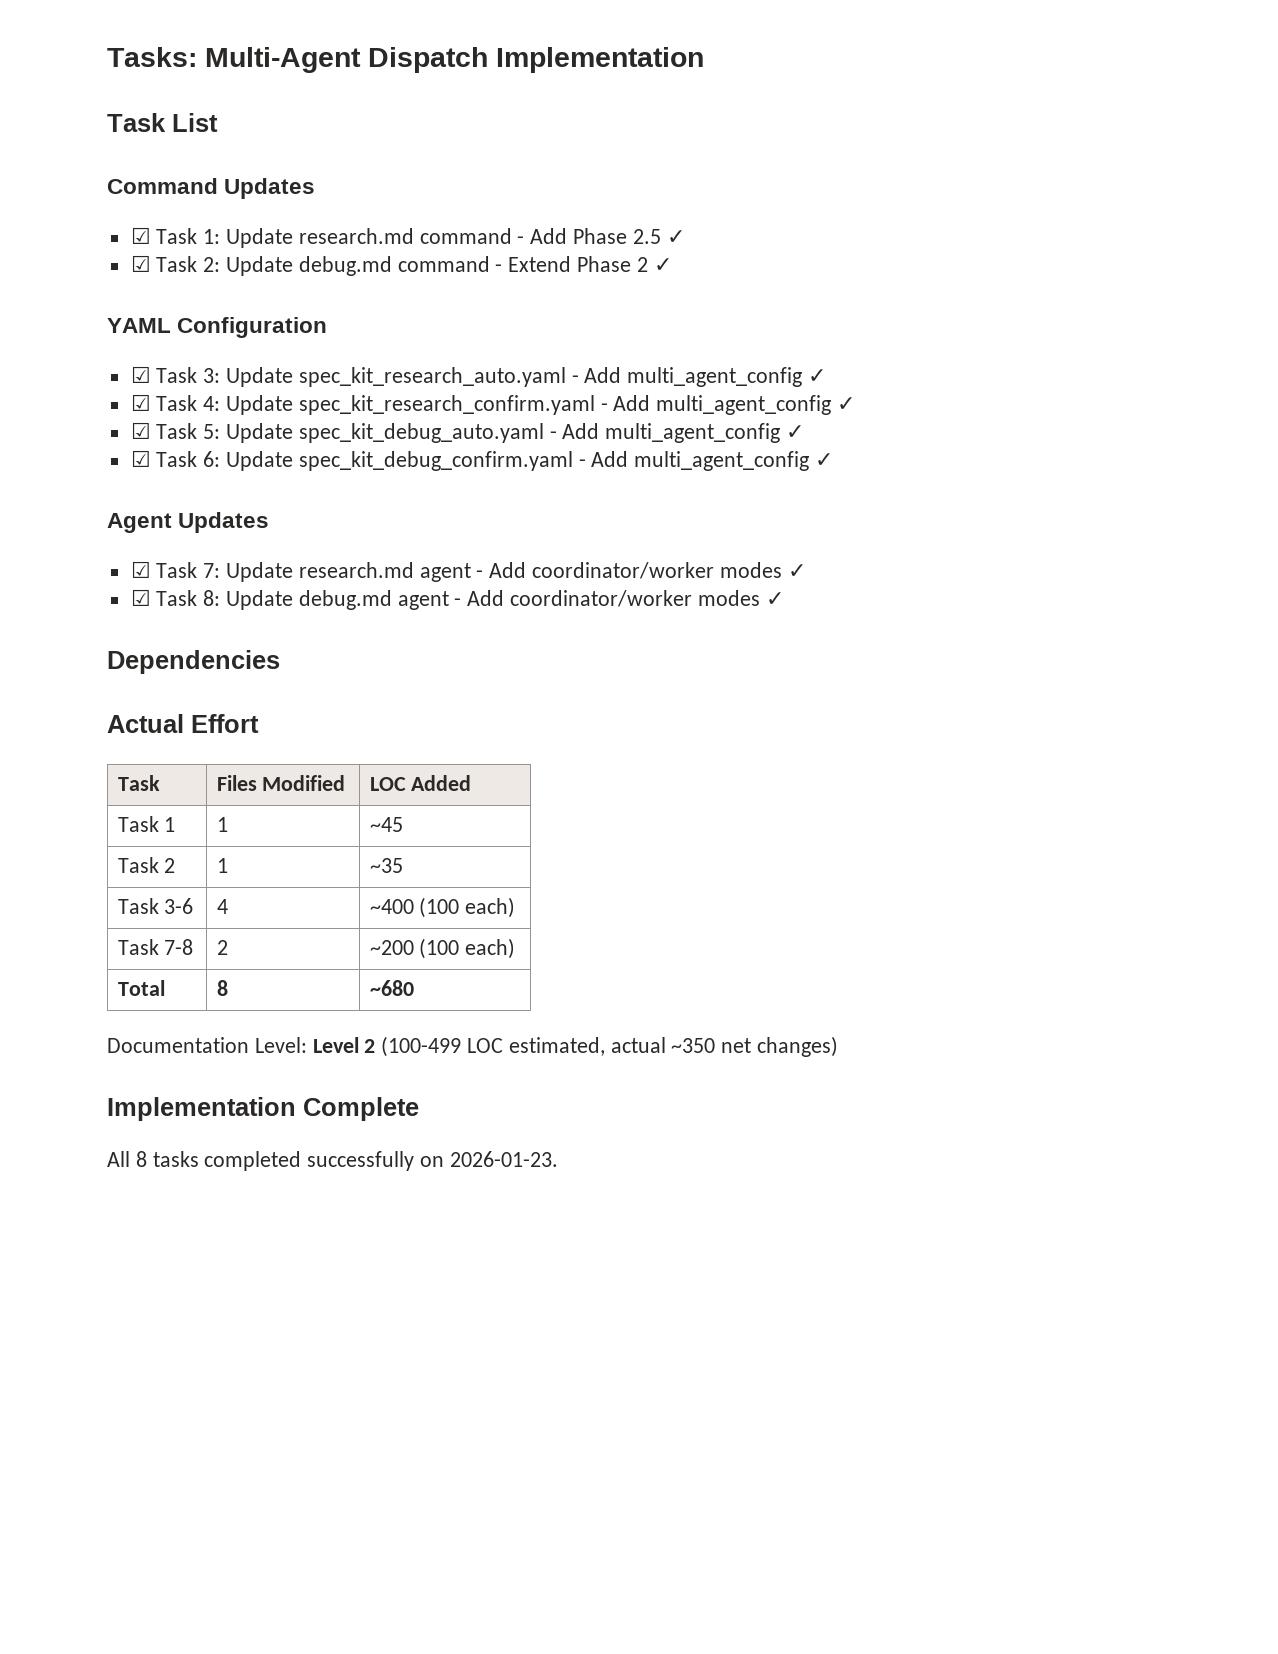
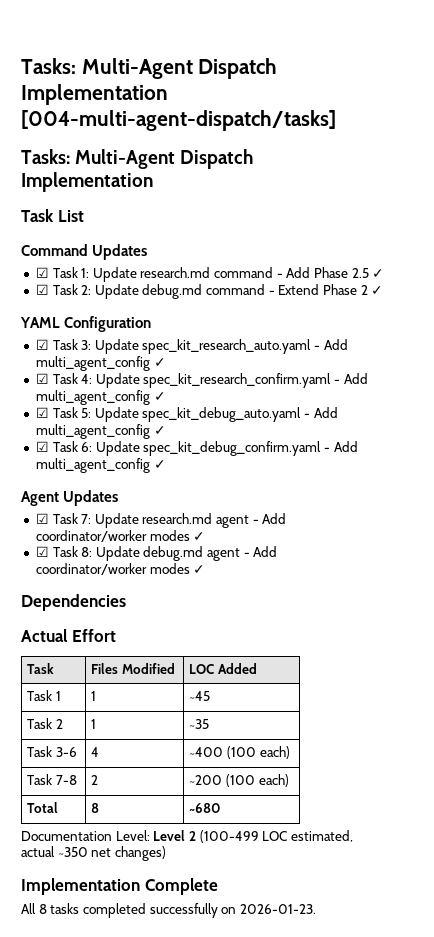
+ Tasks: Multi-Agent Dispatch Implementation [004-multi-agent-dispatch/tasks]

